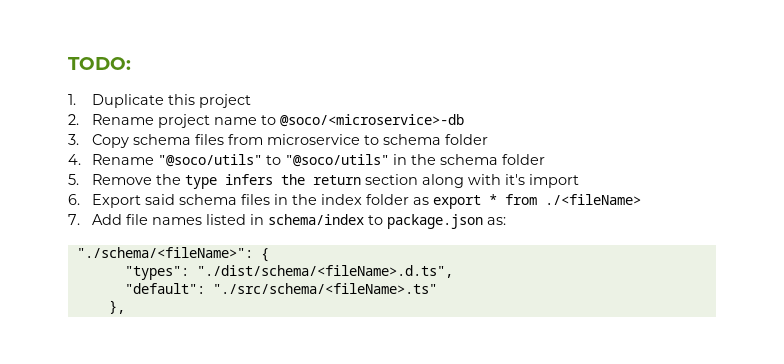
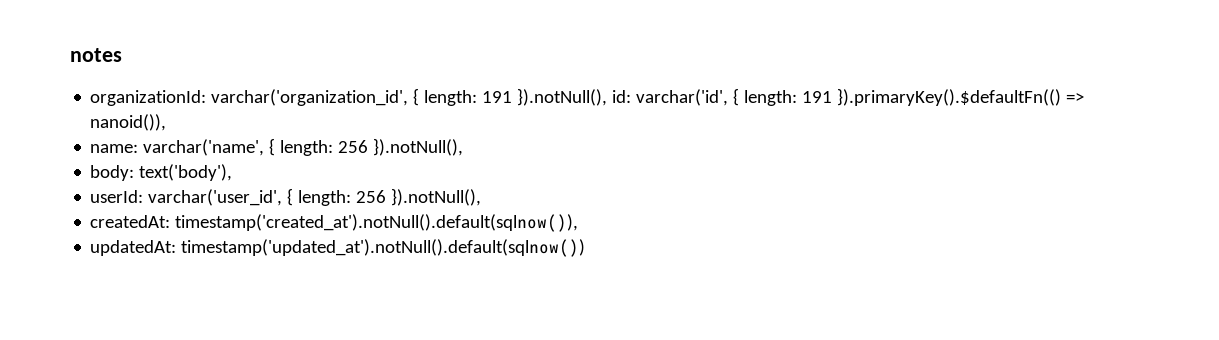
- TODO:
- 1. Duplicate this project
- 2. Rename project name to @soco/<microservice>-db
- 3. Copy schema files from microservice to schema folder
- 4. Rename "@soco/utils" to "@soco/utils" in the schema folder
- 5. Remove the type infers the return section along with it's import
- 6. Export said schema files in the index folder as export * from ./<fileName>
- 7. Add file names listed in schema/index to package.json as:
- "./schema/<fileName>": {
- "types": "./dist/schema/<fileName>.d.ts",
- "default": "./src/schema/<fileName>.ts"
- },
+ notes
+ organizationId: varchar('organization_id', { length: 191 }).notNull(), id: varchar('id', { length: 191 }).primaryKey().$defaultFn(() => nanoid()),
+ name: varchar('name', { length: 256 }).notNull(),
+ body: text('body'),
+ userId: varchar('user_id', { length: 256 }).notNull(),
+ createdAt: timestamp('created_at').notNull().default(sqlnow()),
+ updatedAt: timestamp('updated_at').notNull().default(sqlnow())

